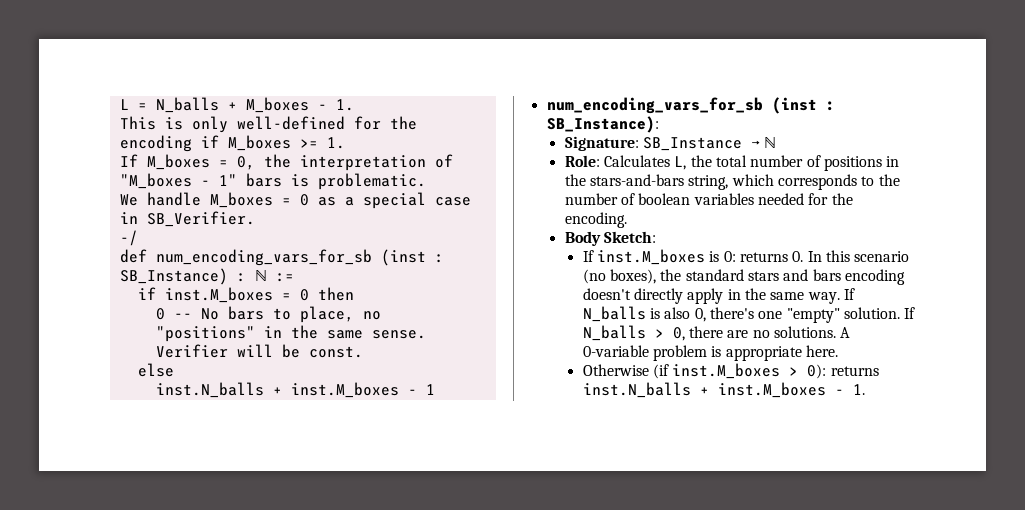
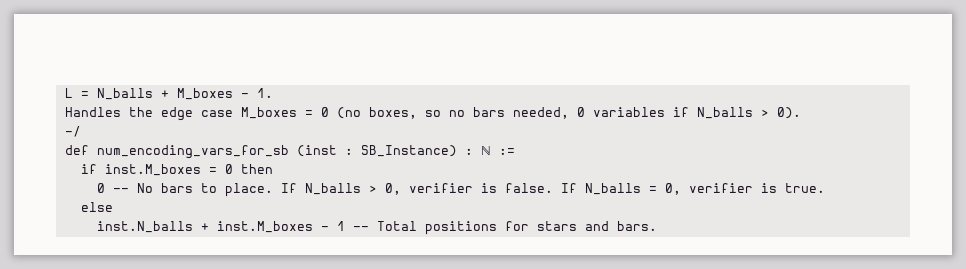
- This is only well-defined for the encoding if M_boxes >= 1.
- If M_boxes = 0, the interpretation of "M_boxes - 1" bars is problematic.
- We handle M_boxes = 0 as a special case in SB_Verifier.
+ Handles the edge case M_boxes = 0 (no boxes, so no bars needed, 0 variables if N_balls > 0).
- 0 -- No bars to place, no "positions" in the same sense. Verifier will be const.
+ 0 -- No bars to place. If N_balls > 0, verifier is false. If N_balls = 0, verifier is true.
- inst.N_balls + inst.M_boxes - 1
- num_encoding_vars_for_sb (inst : SB_Instance):
- Signature: SB_Instance → ℕ
- Role: Calculates L, the total number of positions in the stars-and-bars string, which corresponds to the number of boolean variables needed for the encoding.
- Body Sketch:
- If inst.M_boxes is 0: returns 0. In this scenario (no boxes), the standard stars and bars encoding doesn't directly apply in the same way. If N_balls is also 0, there's one "empty" solution. If N_balls > 0, there are no solutions. A 0-variable problem is appropriate here.
- Otherwise (if inst.M_boxes > 0): returns inst.N_balls + inst.M_boxes - 1.
+ inst.N_balls + inst.M_boxes - 1 -- Total positions for stars and bars.

